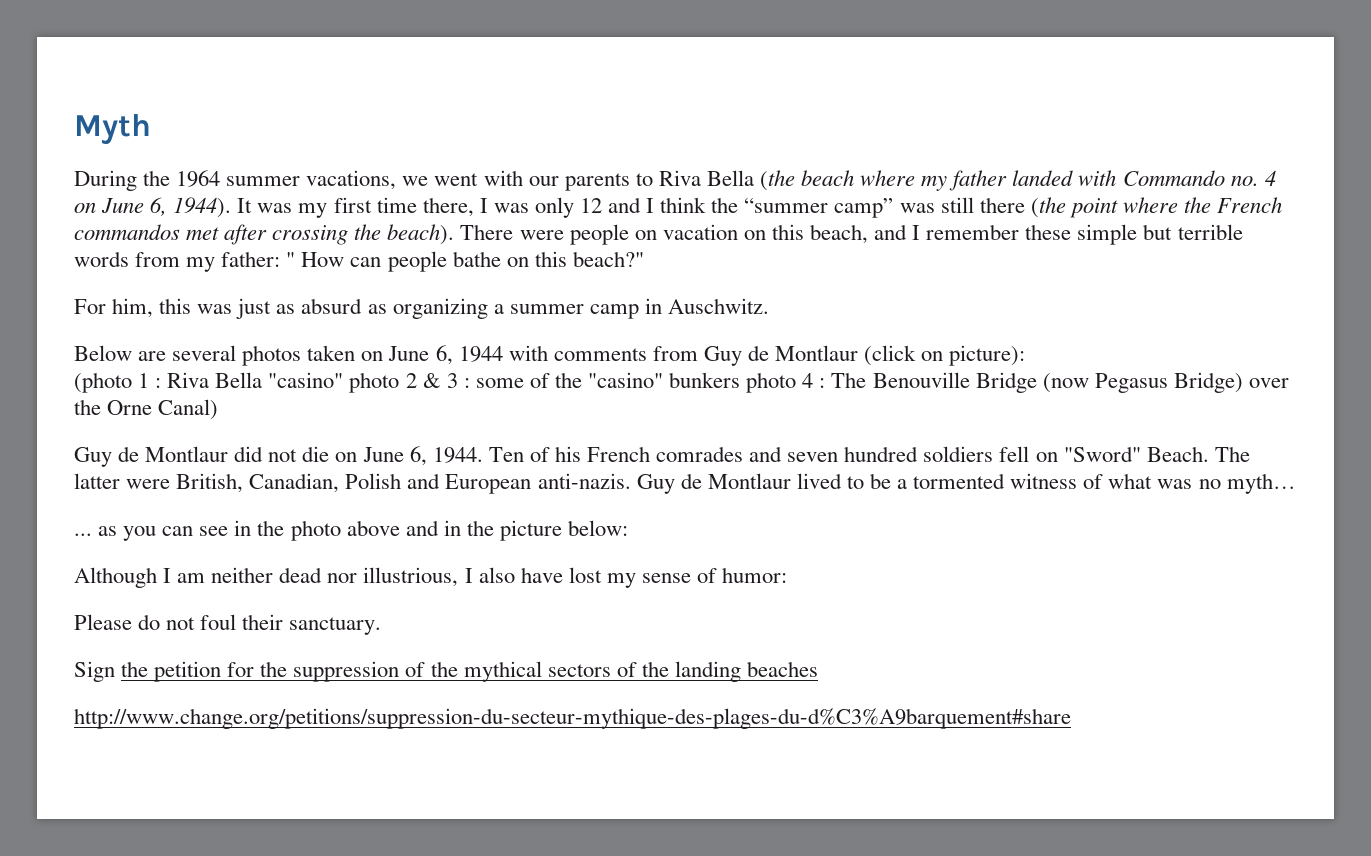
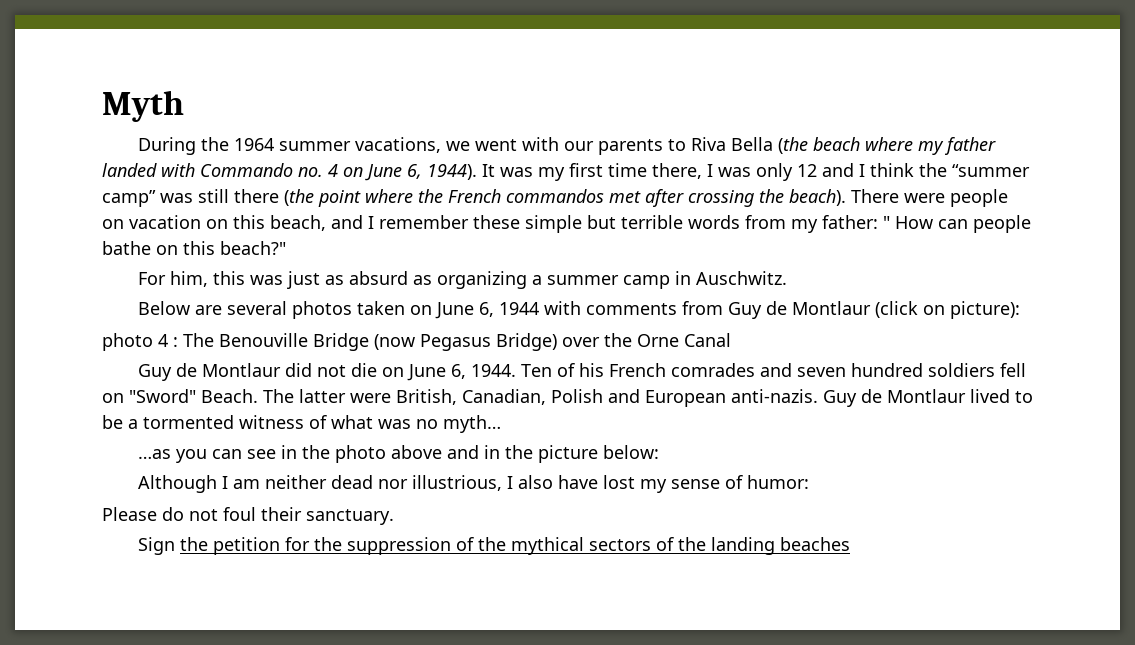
- (photo 1 : Riva Bella "casino" photo 2 & 3 : some of the "casino" bunkers photo 4 : The Benouville Bridge (now Pegasus Bridge) over the Orne Canal)
+ photo 4 : The Benouville Bridge (now Pegasus Bridge) over the Orne Canal
- ... as you can see in the photo above and in the picture below:
+ …as you can see in the photo above and in the picture below:
- http://www.change.org/petitions/suppression-du-secteur-mythique-des-plages-du-d%C3%A9barquement#share

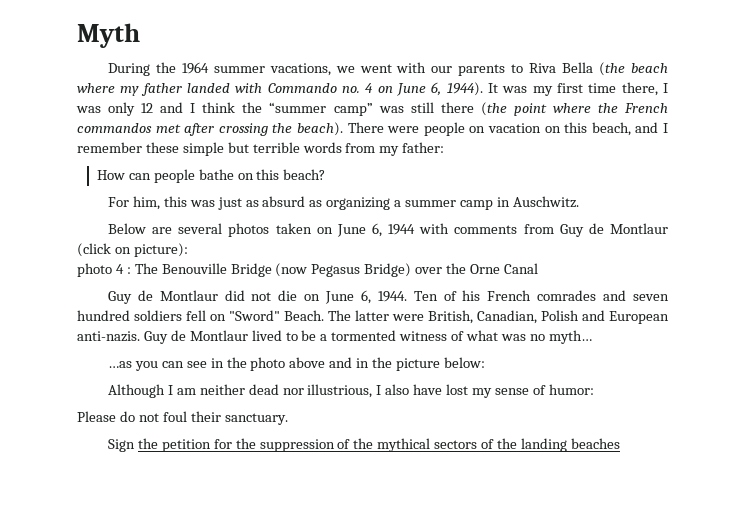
- There were people on vacation on this beach, and I remember these simple but terrible words from my father: " How can people bathe on this beach?"
+ There were people on vacation on this beach, and I remember these simple but terrible words from my father:
+ How can people bathe on this beach?

